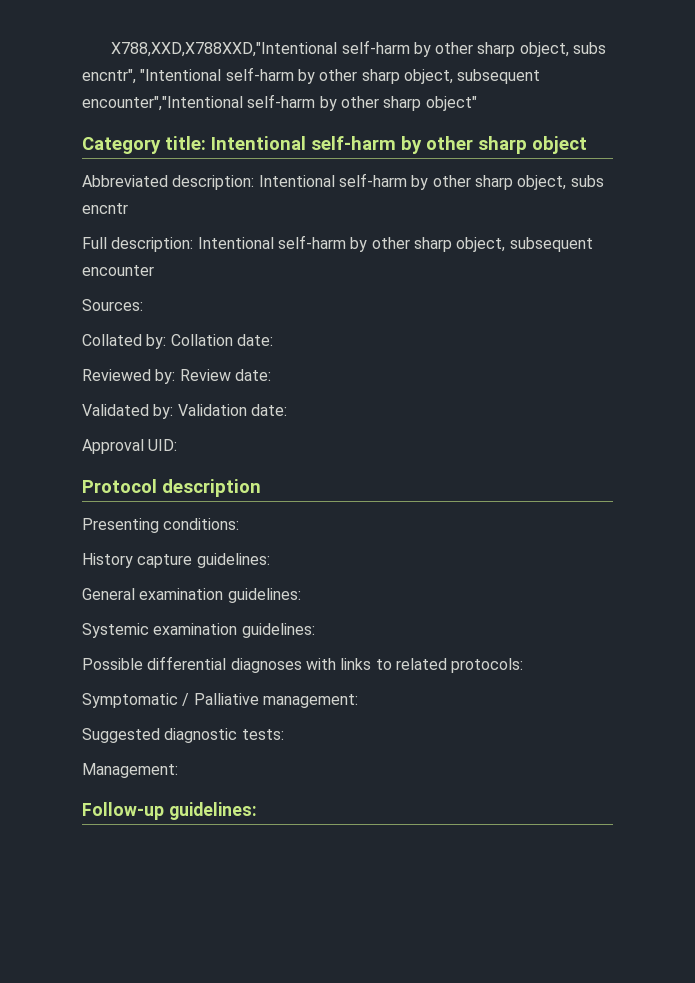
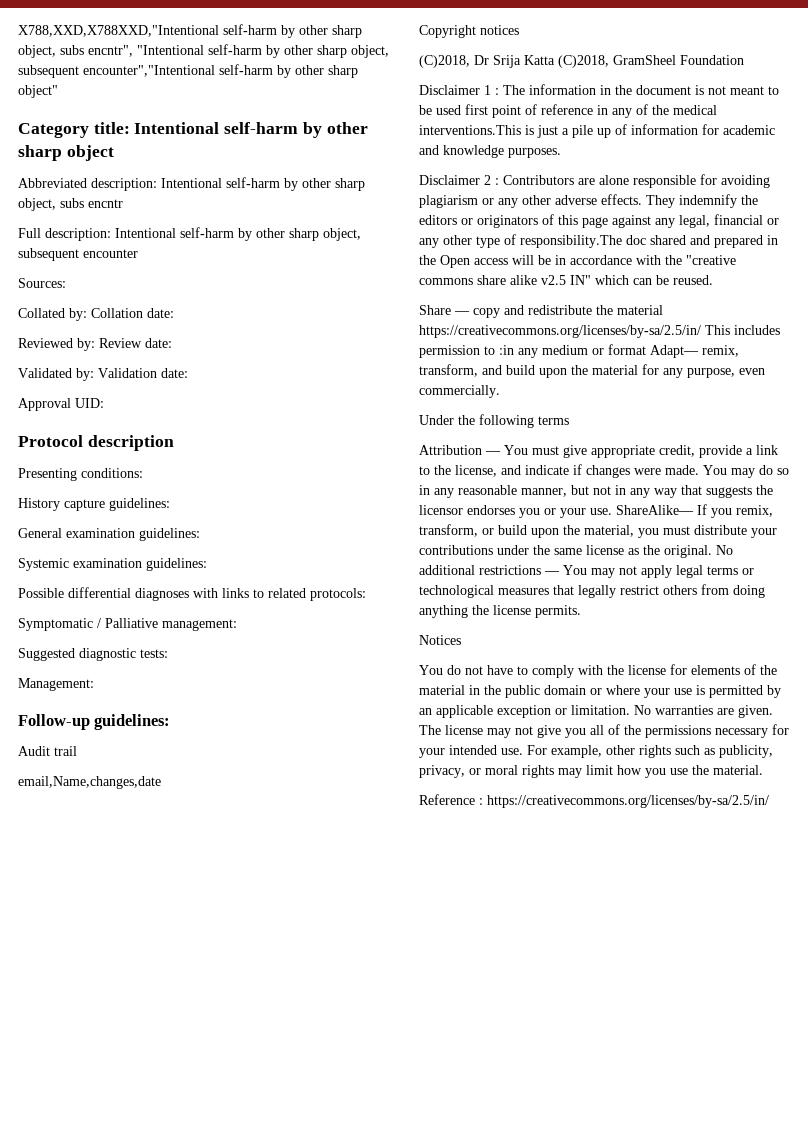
+ Audit trail
+ email,Name,changes,date
+ Copyright notices
+ (C)2018, Dr Srija Katta (C)2018, GramSheel Foundation
+ Disclaimer 1 : The information in the document is not meant to be used first point of reference in any of the medical interventions.This is just a pile up of information for academic and knowledge purposes.
+ Disclaimer 2 : Contributors are alone responsible for avoiding plagiarism or any other adverse effects. They indemnify the editors or originators of this page against any legal, financial or any other type of responsibility.The doc shared and prepared in the Open access will be in accordance with the "creative commons share alike v2.5 IN" which can be reused.
+ Share — copy and redistribute the material https://creativecommons.org/licenses/by-sa/2.5/in/ This includes permission to :in any medium or format Adapt— remix, transform, and build upon the material for any purpose, even commercially.
+ Under the following terms
+ Attribution — You must give appropriate credit, provide a link to the license, and indicate if changes were made. You may do so in any reasonable manner, but not in any way that suggests the licensor endorses you or your use. ShareAlike— If you remix, transform, or build upon the material, you must distribute your contributions under the same license as the original. No additional restrictions — You may not apply legal terms or technological measures that legally restrict others from doing anything the license permits.
+ Notices
+ You do not have to comply with the license for elements of the material in the public domain or where your use is permitted by an applicable exception or limitation. No warranties are given. The license may not give you all of the permissions necessary for your intended use. For example, other rights such as publicity, privacy, or moral rights may limit how you use the material.
+ Reference : https://creativecommons.org/licenses/by-sa/2.5/in/

